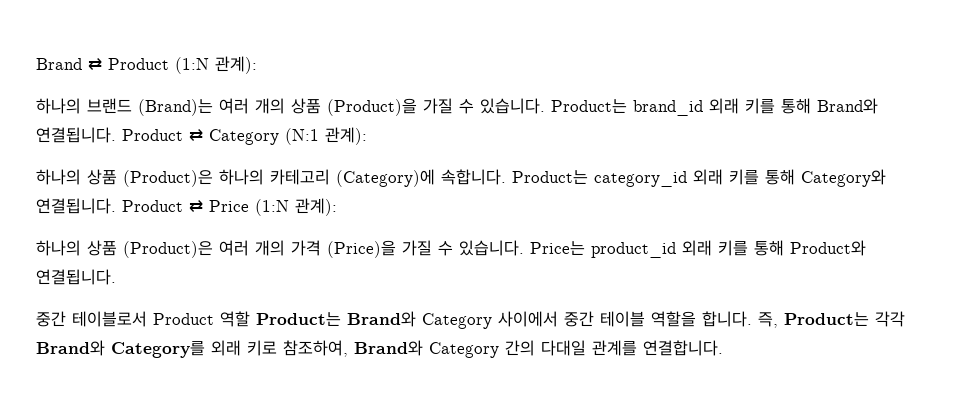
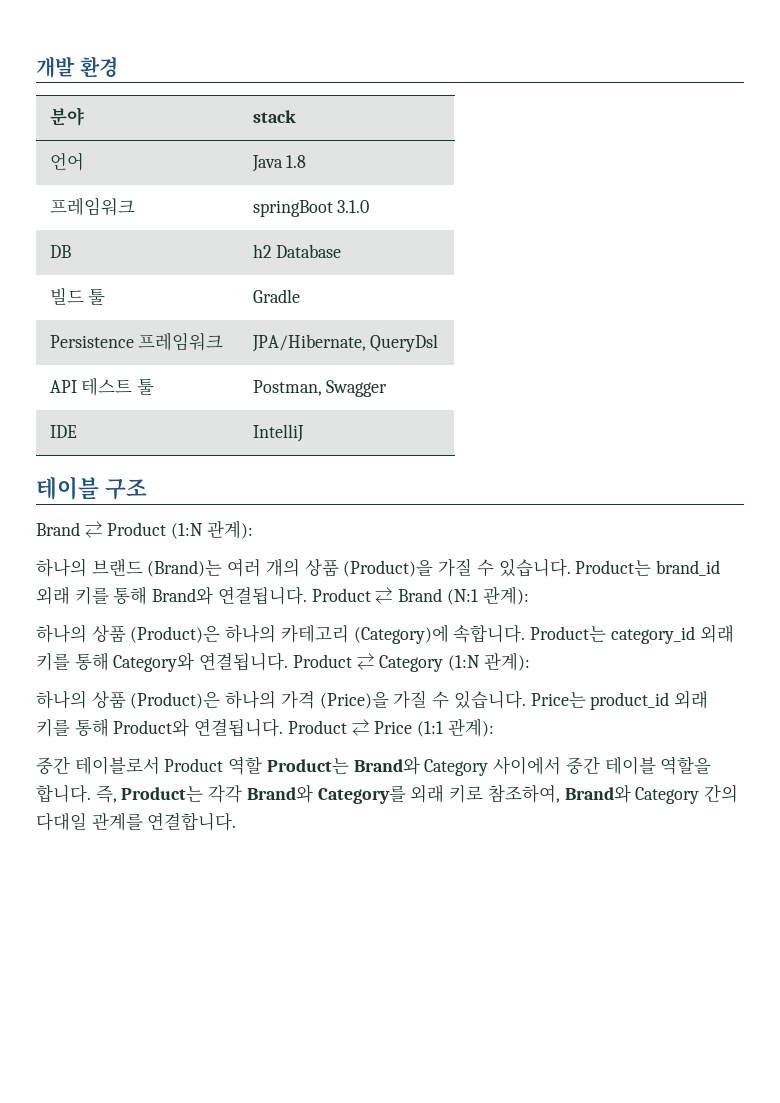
+ 개발 환경
+ 분야 | stack
+ 언어 | Java 1.8
+ 프레임워크 | springBoot 3.1.0
+ DB | h2 Database
+ 빌드 툴 | Gradle
+ Persistence 프레임워크 | JPA/Hibernate, QueryDsl
+ API 테스트 툴 | Postman, Swagger
+ IDE | IntelliJ
+ 테이블 구조
- Product ⇄ Category (N:1 관계):
+ Product ⇄ Brand (N:1 관계):
- Product ⇄ Price (1:N 관계):
+ Product ⇄ Category (1:N 관계):
- 하나의 상품 (Product)은 여러 개의 가격 (Price)을 가질 수 있습니다.
+ 하나의 상품 (Product)은 하나의 가격 (Price)을 가질 수 있습니다.
+ Product ⇄ Price (1:1 관계):

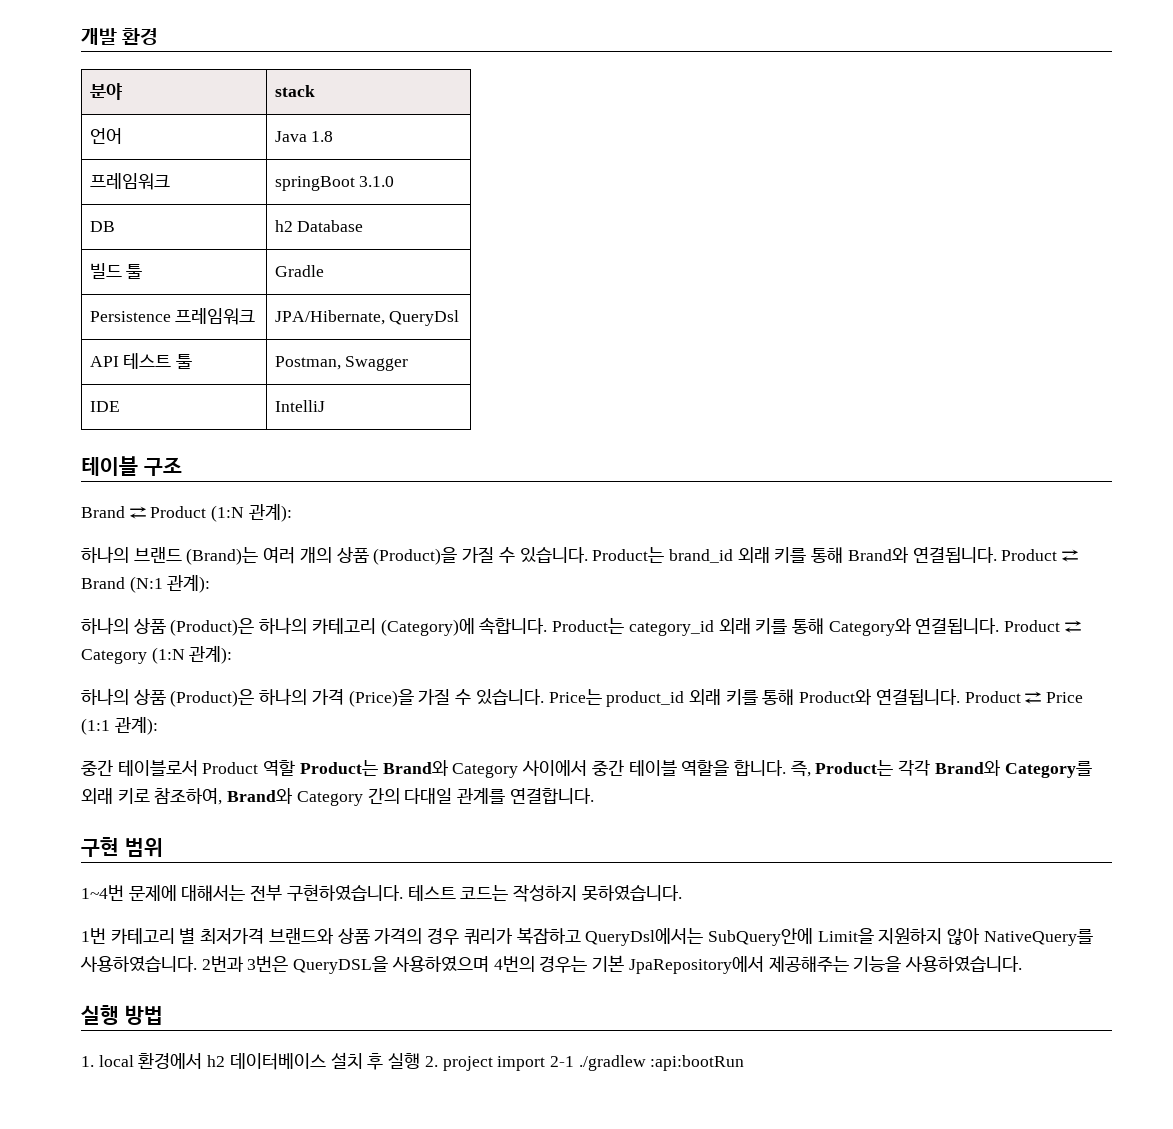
+ 구현 범위
+ 1~4번 문제에 대해서는 전부 구현하였습니다. 테스트 코드는 작성하지 못하였습니다.
+ 1번 카테고리 별 최저가격 브랜드와 상품 가격의 경우 쿼리가 복잡하고 QueryDsl에서는 SubQuery안에 Limit을 지원하지 않아 NativeQuery를 사용하였습니다. 2번과 3번은 QueryDSL을 사용하였으며 4번의 경우는 기본 JpaRepository에서 제공해주는 기능을 사용하였습니다.
+ 실행 방법
+ 1. local 환경에서 h2 데이터베이스 설치 후 실행 2. project import 2-1 ./gradlew :api:bootRun

